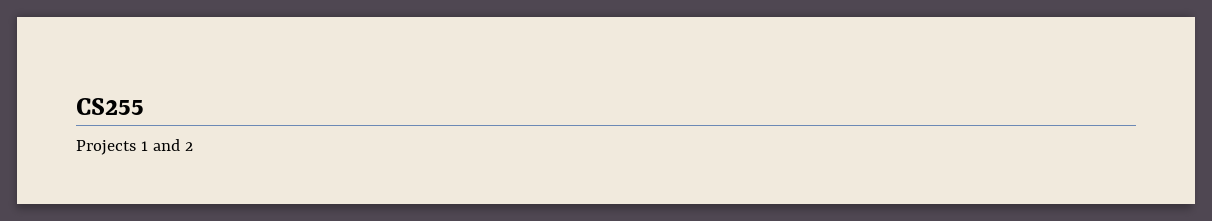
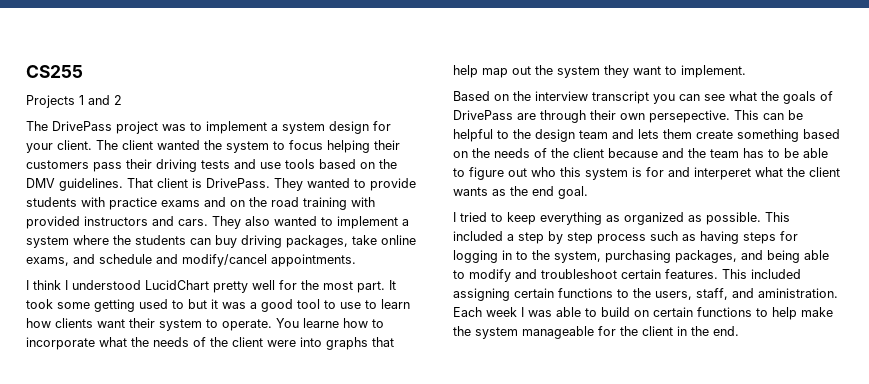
+ The DrivePass project was to implement a system design for your client. The client wanted the system to focus helping their customers pass their driving tests and use tools based on the DMV guidelines. That client is DrivePass. They wanted to provide students with practice exams and on the road training with provided instructors and cars. They also wanted to implement a system where the students can buy driving packages, take online exams, and schedule and modify/cancel appointments.
+ I think I understood LucidChart pretty well for the most part. It took some getting used to but it was a good tool to use to learn how clients want their system to operate. You learne how to incorporate what the needs of the client were into graphs that help map out the system they want to implement.
+ Based on the interview transcript you can see what the goals of DrivePass are through their own persepective. This can be helpful to the design team and lets them create something based on the needs of the client because and the team has to be able to figure out who this system is for and interperet what the client wants as the end goal.
+ I tried to keep everything as organized as possible. This included a step by step process such as having steps for logging in to the system, purchasing packages, and being able to modify and troubleshoot certain features. This included assigning certain functions to the users, staff, and aministration. Each week I was able to build on certain functions to help make the system manageable for the client in the end.

